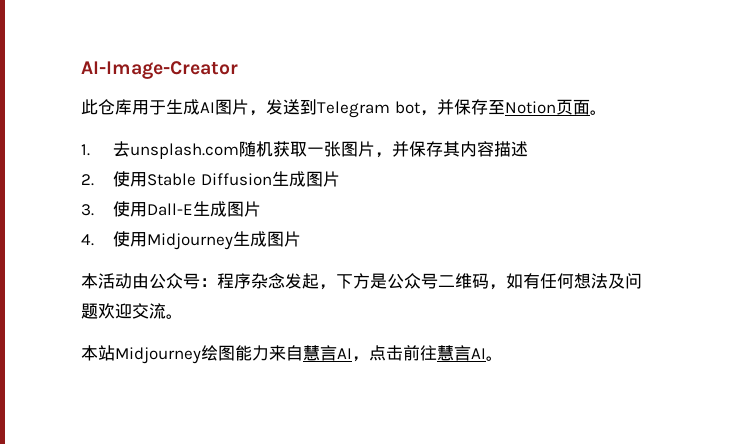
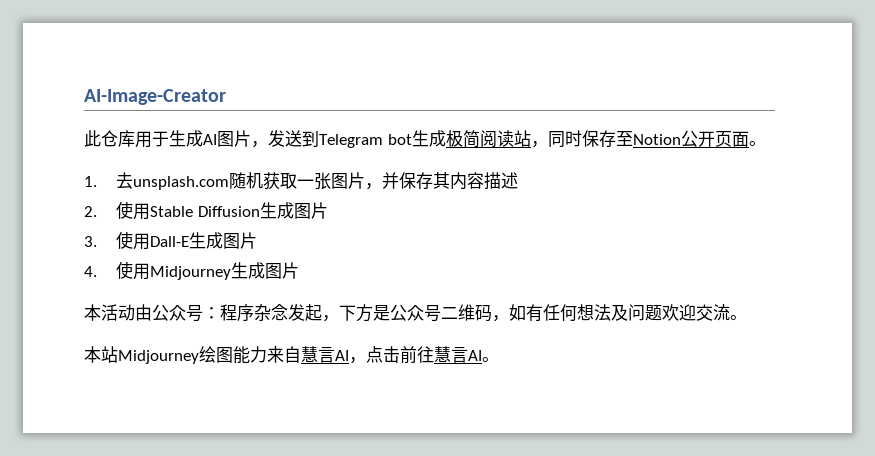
- 此仓库用于生成AI图片，发送到Telegram bot，并保存至Notion页面。
+ 此仓库用于生成AI图片，发送到Telegram bot生成极简阅读站，同时保存至Notion公开页面。

